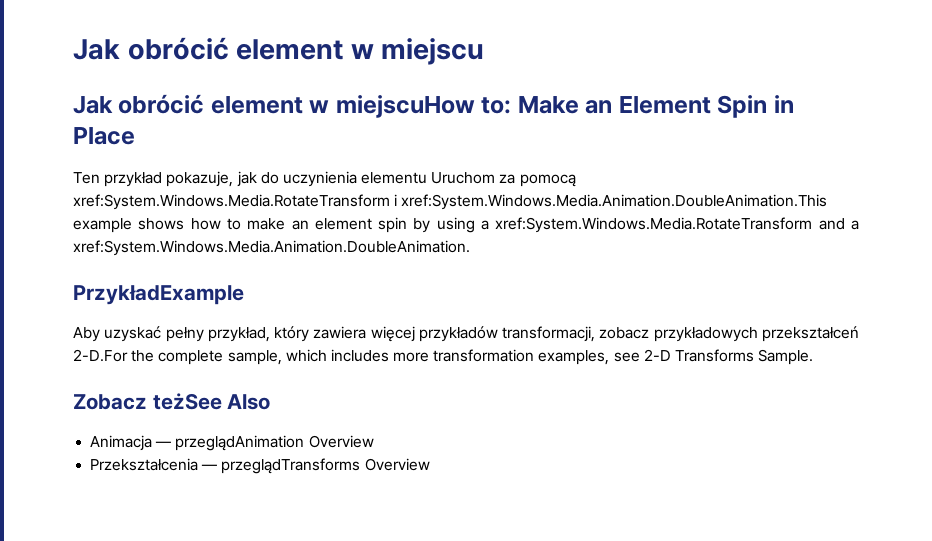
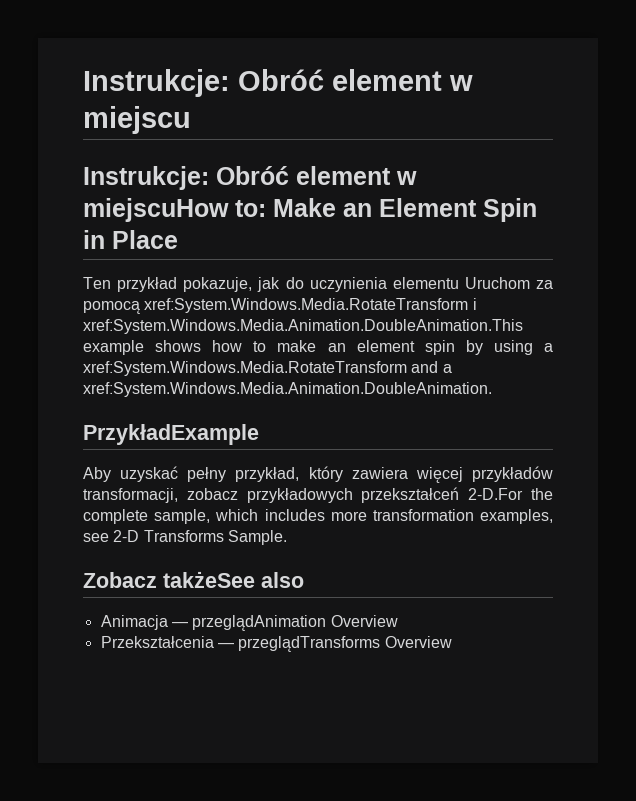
- Jak obrócić element w miejscu
+ Instrukcje: Obróć element w miejscu
- Jak obrócić element w miejscuHow to: Make an Element Spin in Place
+ Instrukcje: Obróć element w miejscuHow to: Make an Element Spin in Place
- Zobacz teżSee Also
+ Zobacz takżeSee also

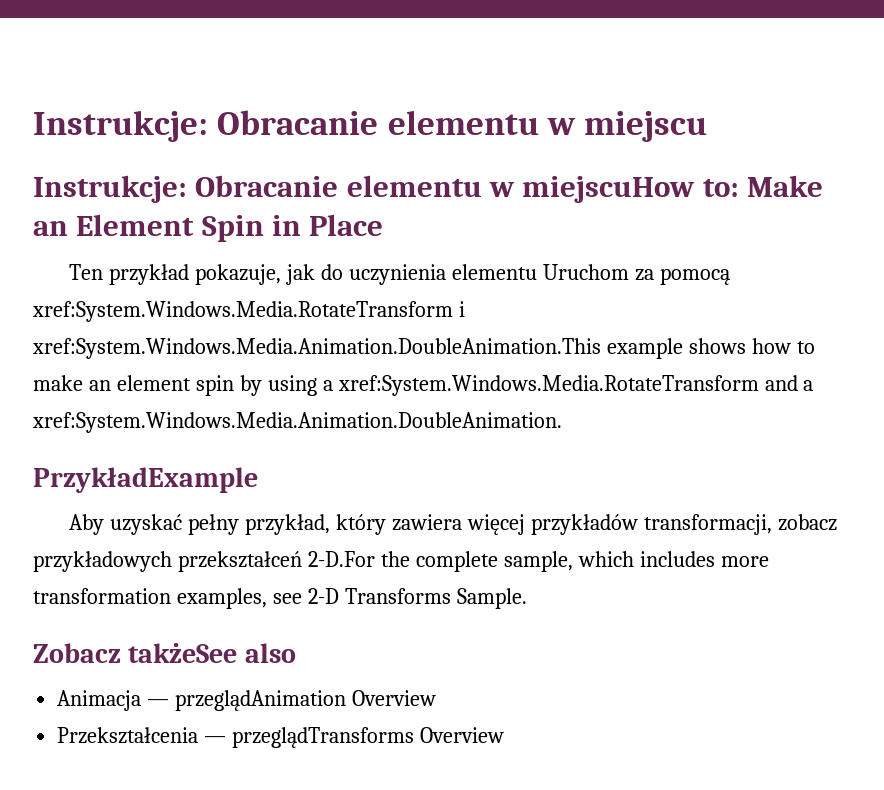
- Instrukcje: Obróć element w miejscu
+ Instrukcje: Obracanie elementu w miejscu
- Instrukcje: Obróć element w miejscuHow to: Make an Element Spin in Place
+ Instrukcje: Obracanie elementu w miejscuHow to: Make an Element Spin in Place

